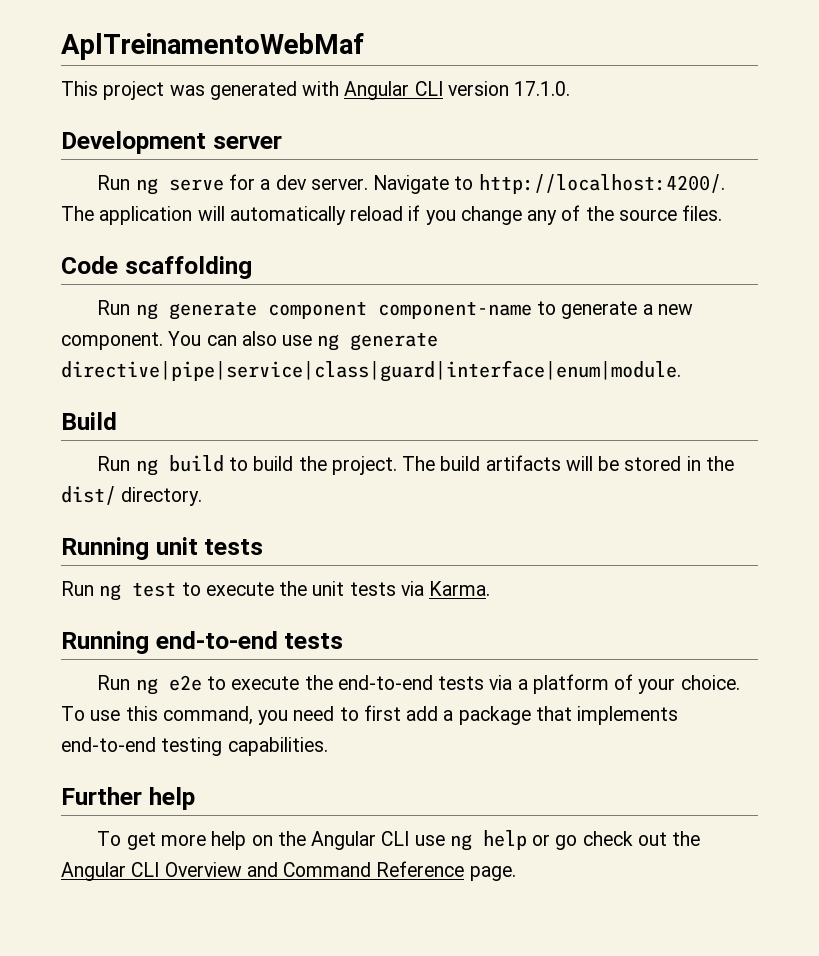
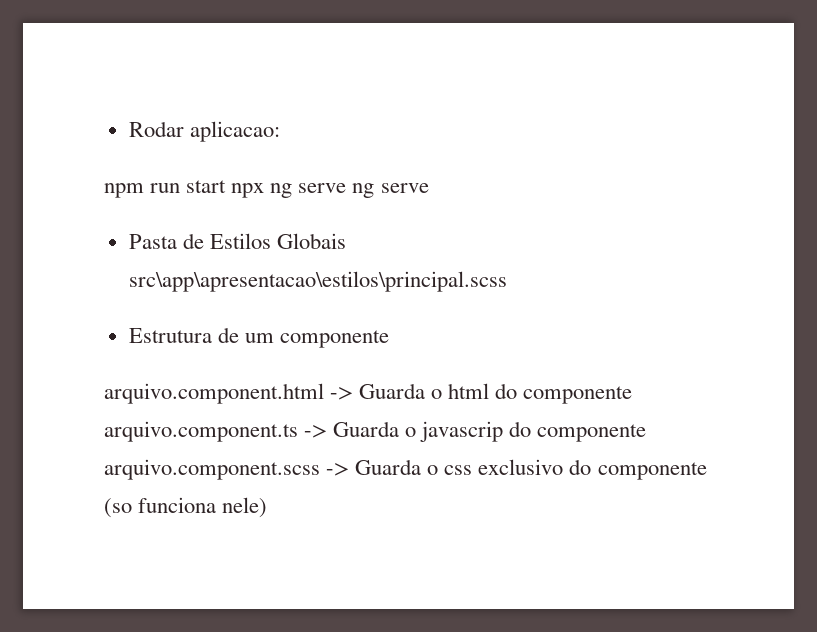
- AplTreinamentoWebMaf
- This project was generated with Angular CLI version 17.1.0.
- Development server
- Run ng serve for a dev server. Navigate to http://localhost:4200/. The application will automatically reload if you change any of the source files.
- Code scaffolding
- Run ng generate component component-name to generate a new component. You can also use ng generate directive|pipe|service|class|guard|interface|enum|module.
- Build
- Run ng build to build the project. The build artifacts will be stored in the dist/ directory.
- Running unit tests
- Run ng test to execute the unit tests via Karma.
- Running end-to-end tests
- Run ng e2e to execute the end-to-end tests via a platform of your choice. To use this command, you need to first add a package that implements end-to-end testing capabilities.
- Further help
- To get more help on the Angular CLI use ng help or go check out the Angular CLI Overview and Command Reference page.
+ Rodar aplicacao:
+ npm run start npx ng serve ng serve
+ Pasta de Estilos Globais src\app\apresentacao\estilos\principal.scss
+ Estrutura de um componente
+ arquivo.component.html -> Guarda o html do componente arquivo.component.ts -> Guarda o javascrip do componente arquivo.component.scss -> Guarda o css exclusivo do componente (so funciona nele)

